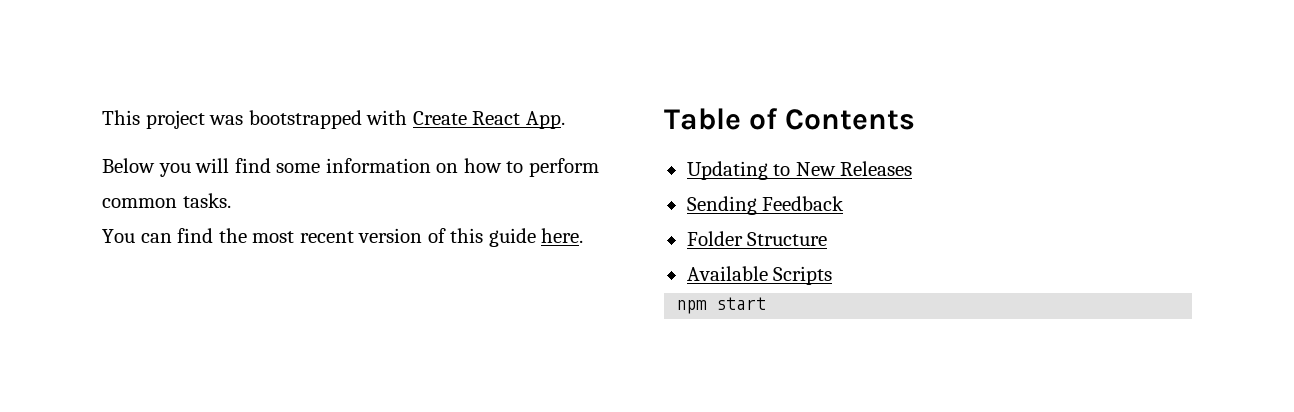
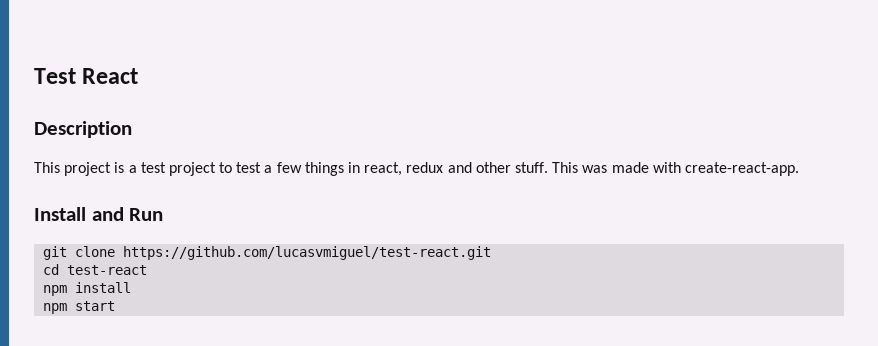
- This project was bootstrapped with Create React App.
- Below you will find some information on how to perform common tasks.
- You can find the most recent version of this guide here.
- Table of Contents
- Updating to New Releases
- Sending Feedback
- Folder Structure
- Available Scripts
+ Test React
+ Description
+ This project is a test project to test a few things in react, redux and other stuff. This was made with create-react-app.
+ Install and Run
+ git clone https://github.com/lucasvmiguel/test-react.git
+ cd test-react
+ npm install

